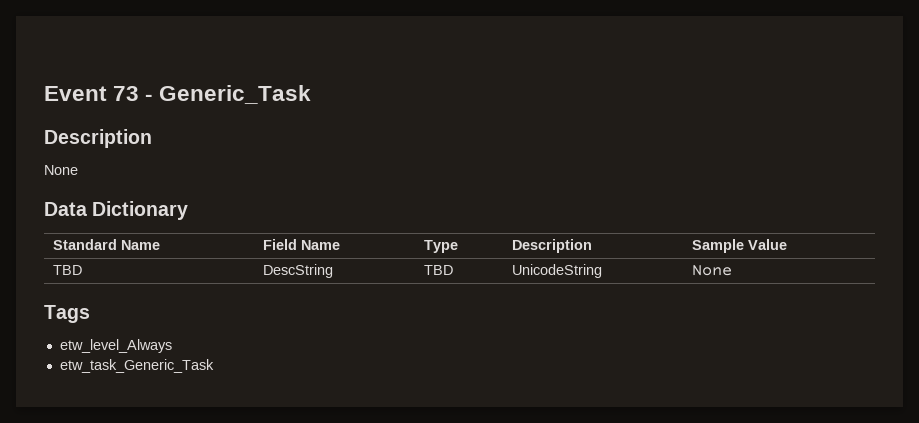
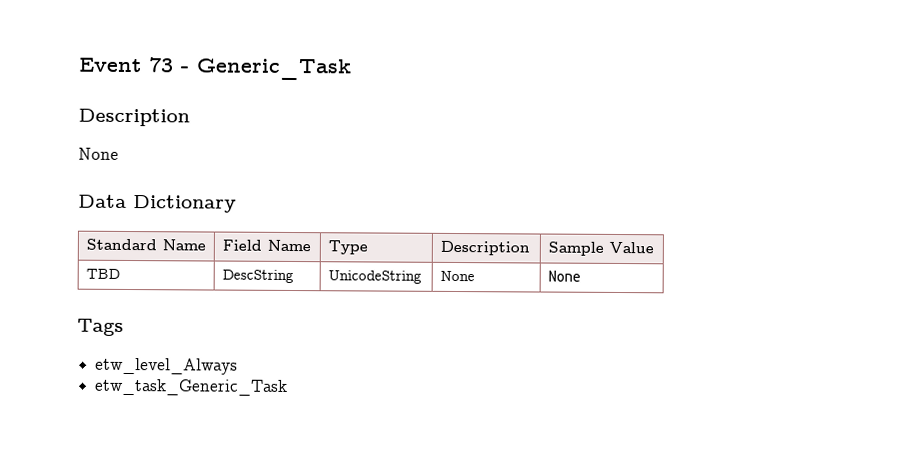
- TBD | DescString | TBD | UnicodeString | None
+ TBD | DescString | UnicodeString | None | None

